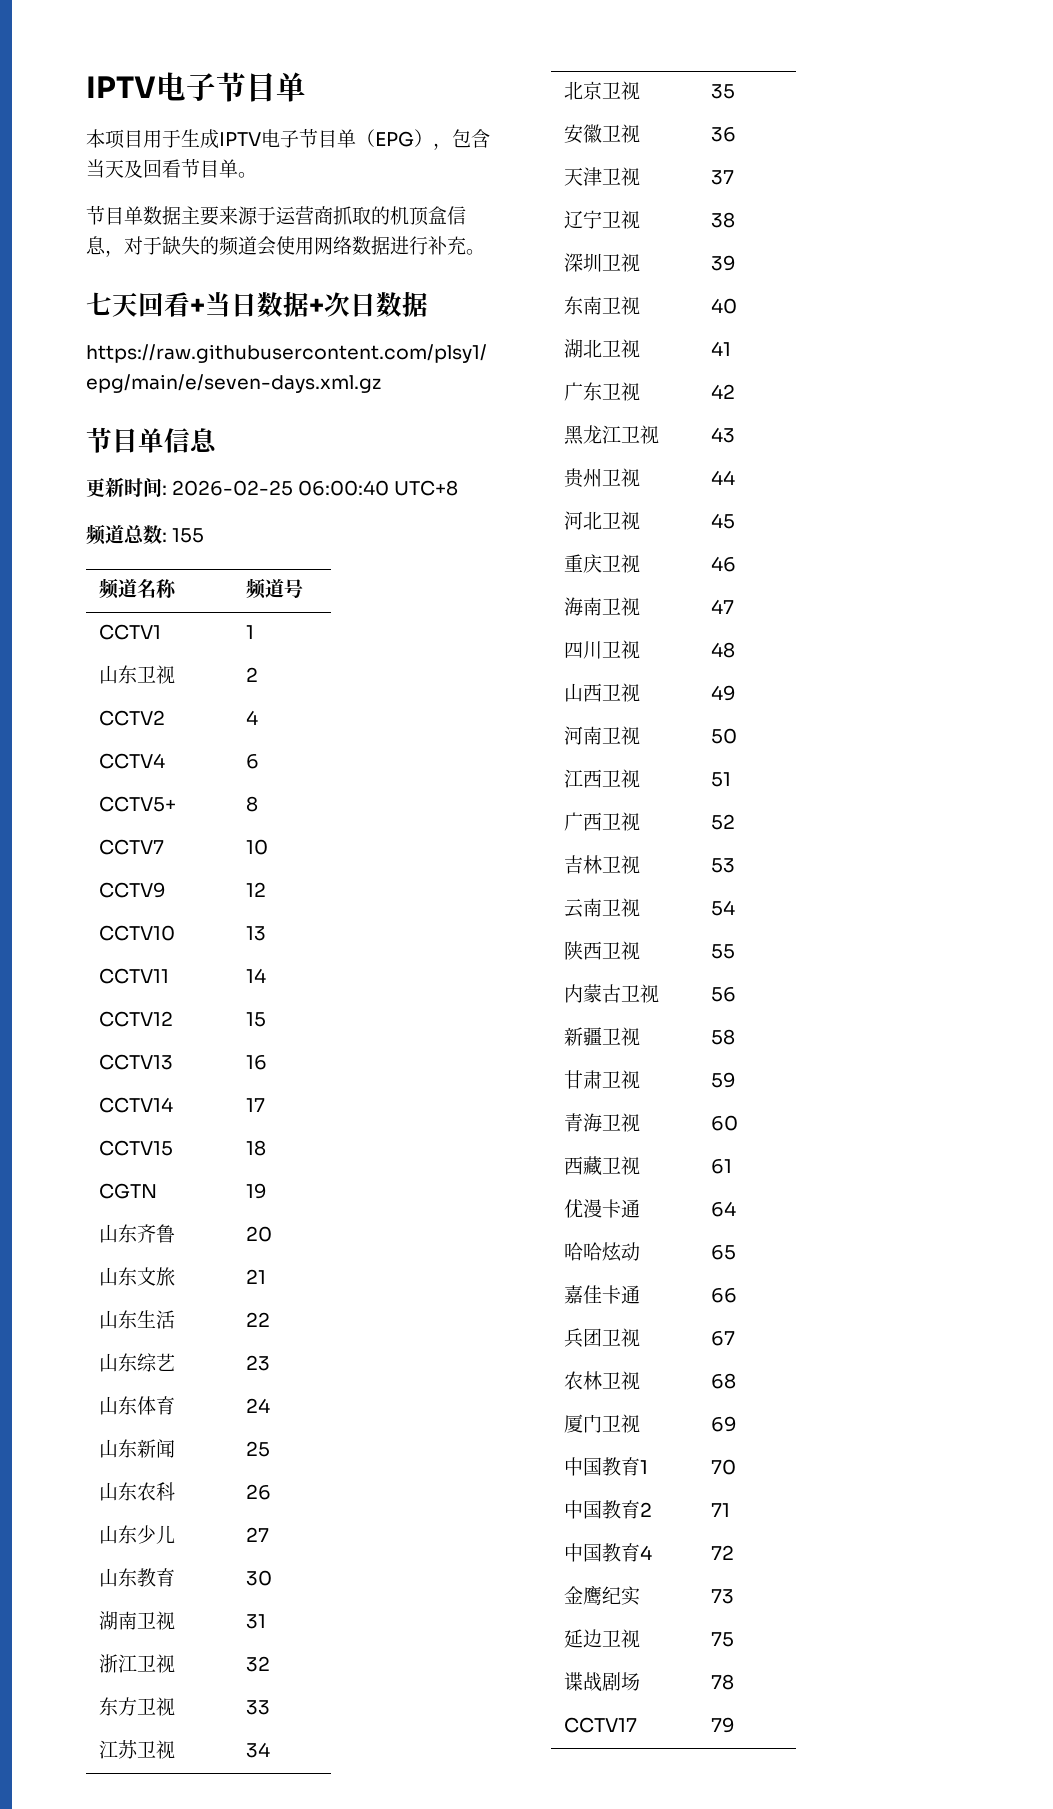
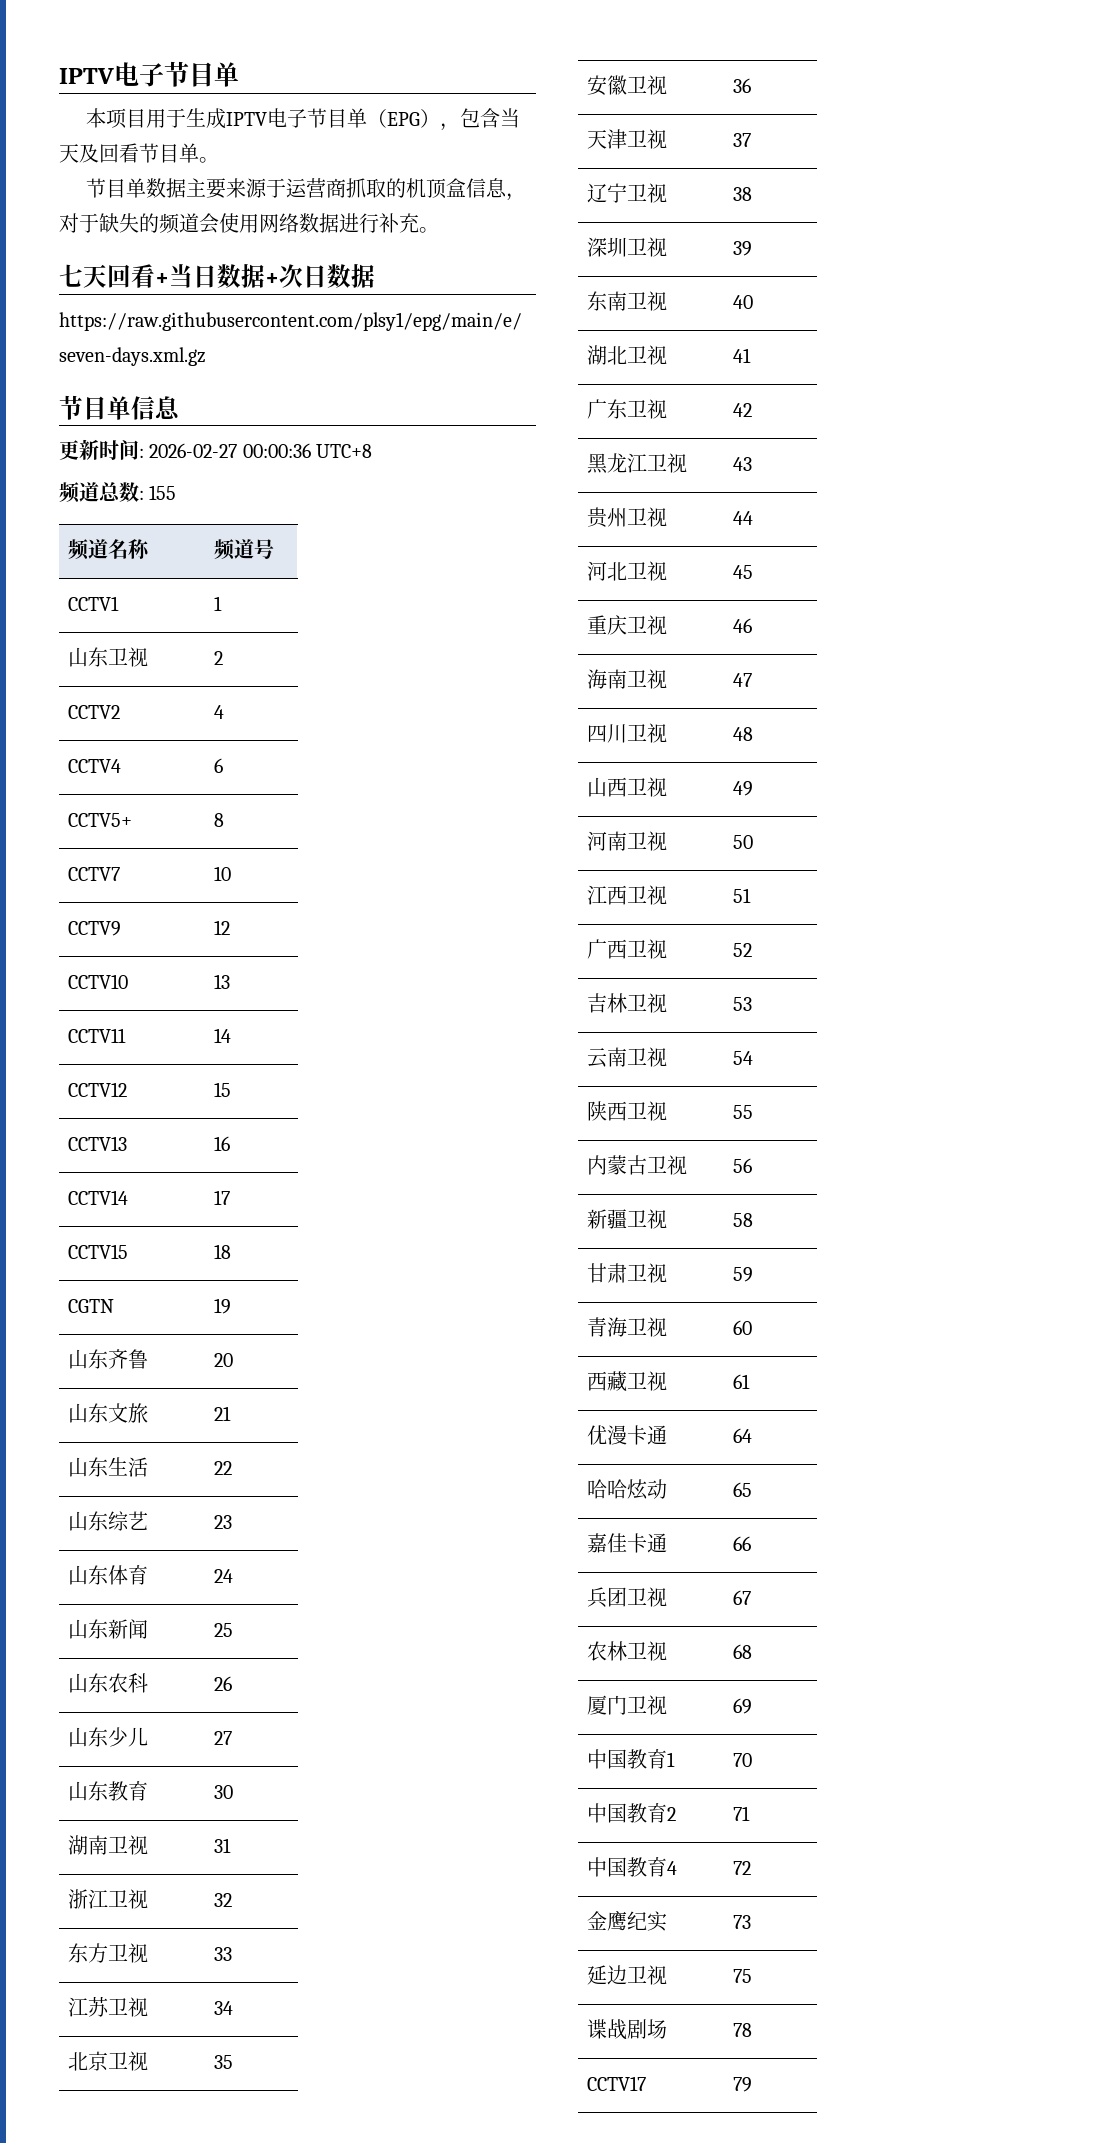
- 更新时间: 2026-02-25 06:00:40 UTC+8
+ 更新时间: 2026-02-27 00:00:36 UTC+8

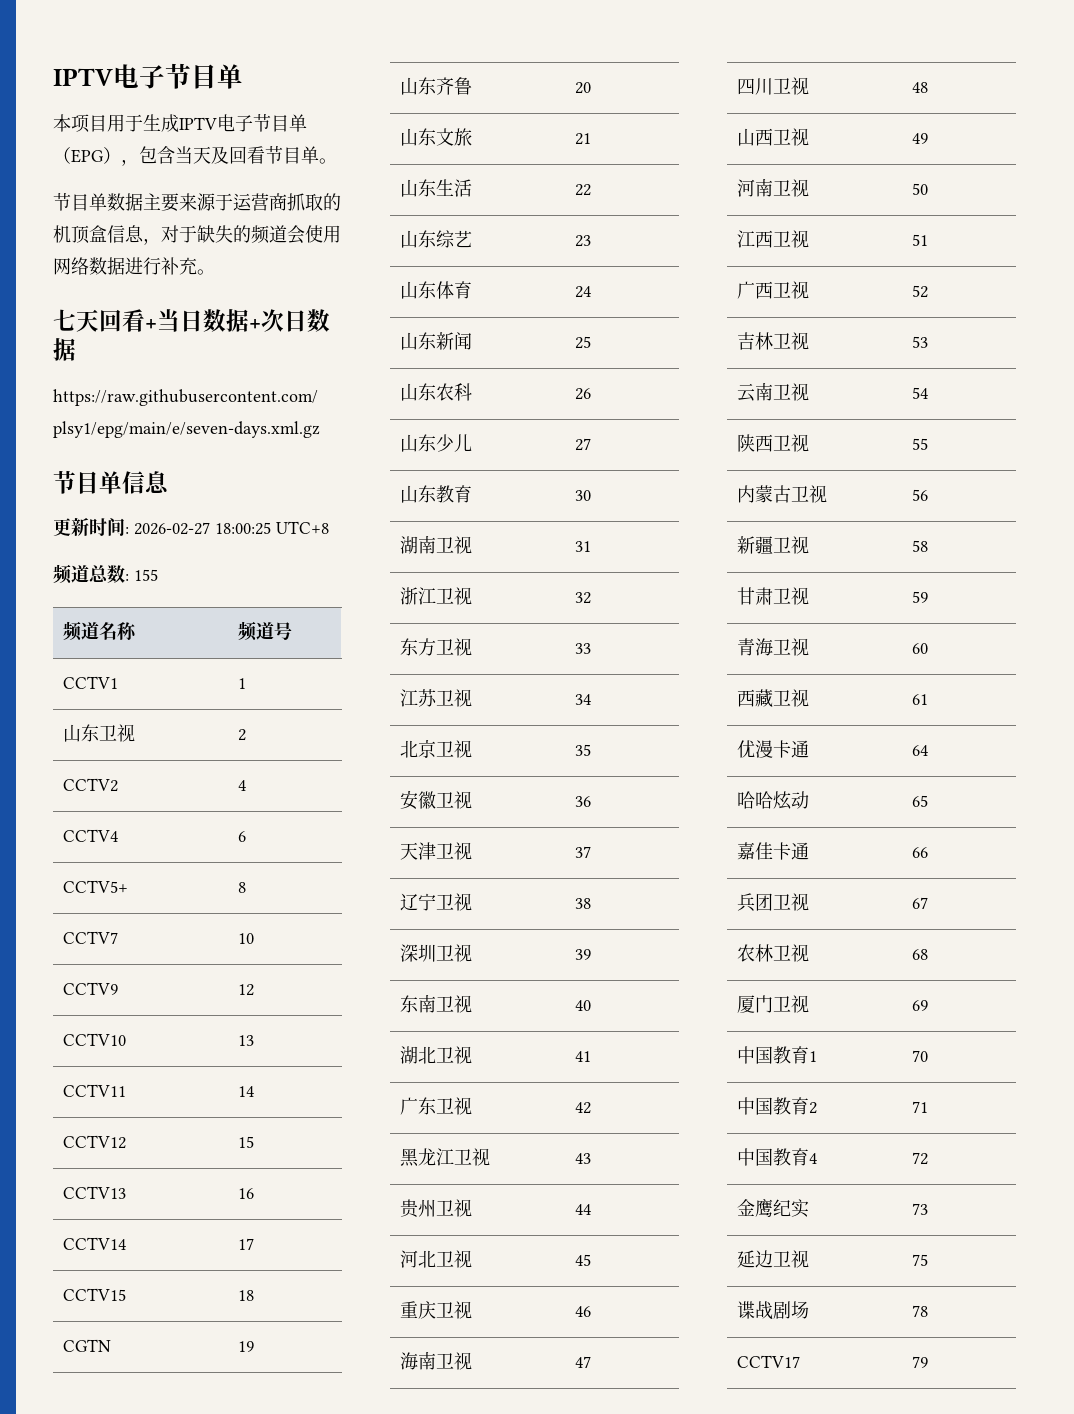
- 更新时间: 2026-02-27 00:00:36 UTC+8
+ 更新时间: 2026-02-27 18:00:25 UTC+8

